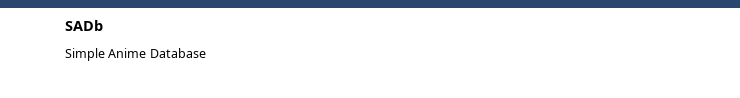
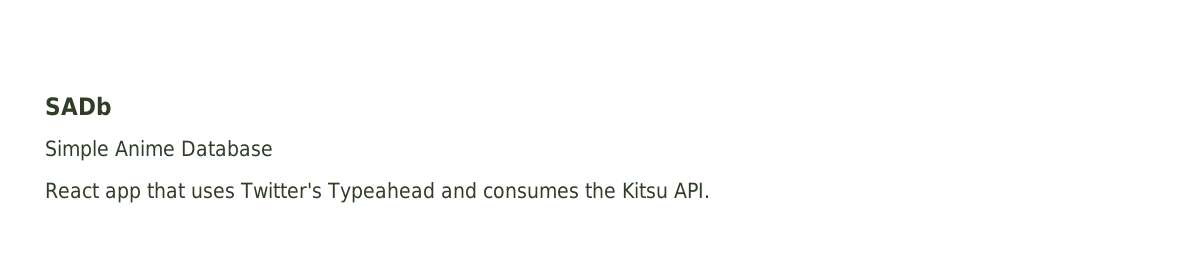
+ React app that uses Twitter's Typeahead and consumes the Kitsu API.

